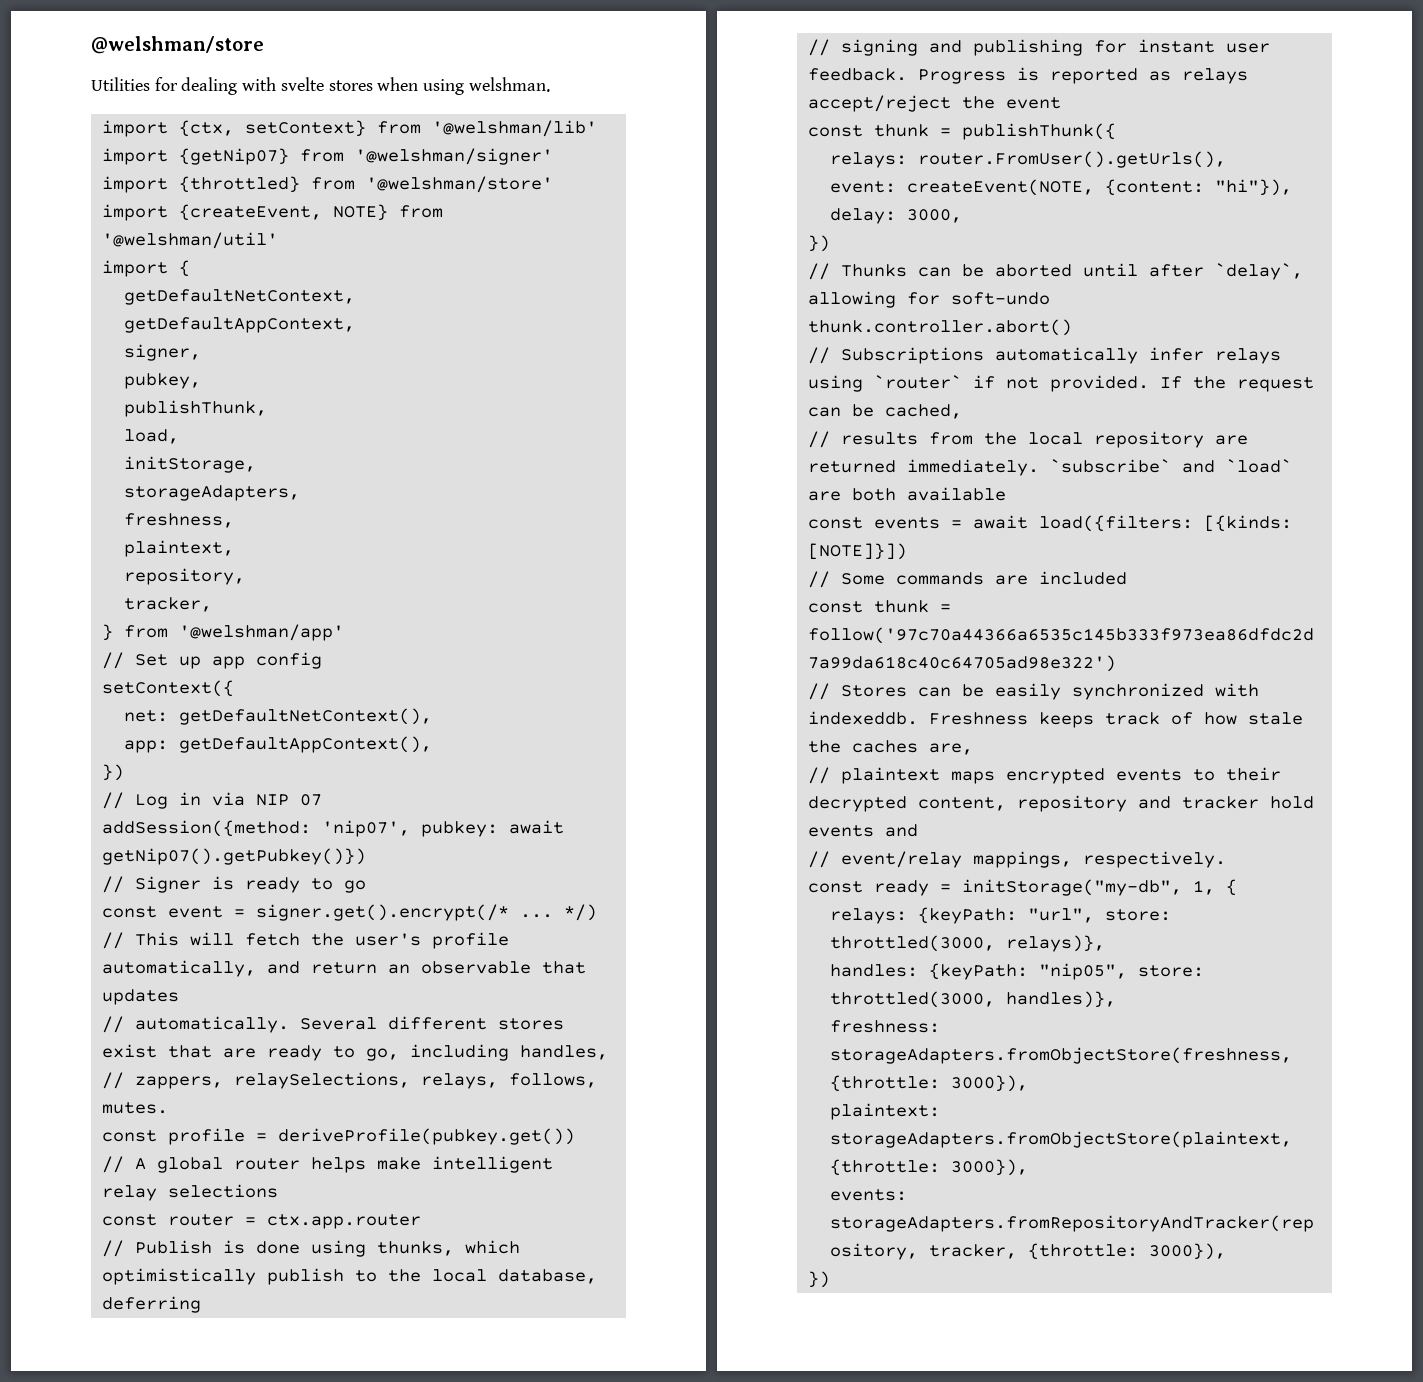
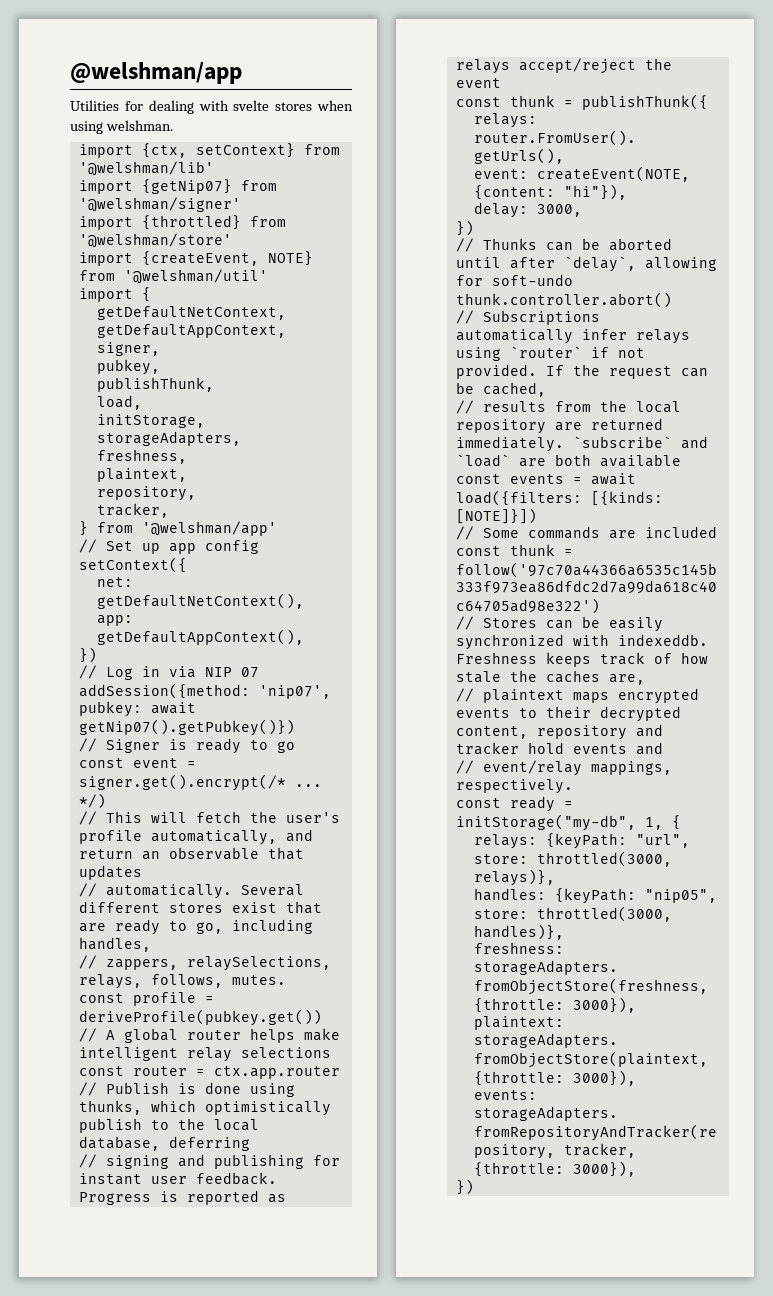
- @welshman/store
+ @welshman/app

